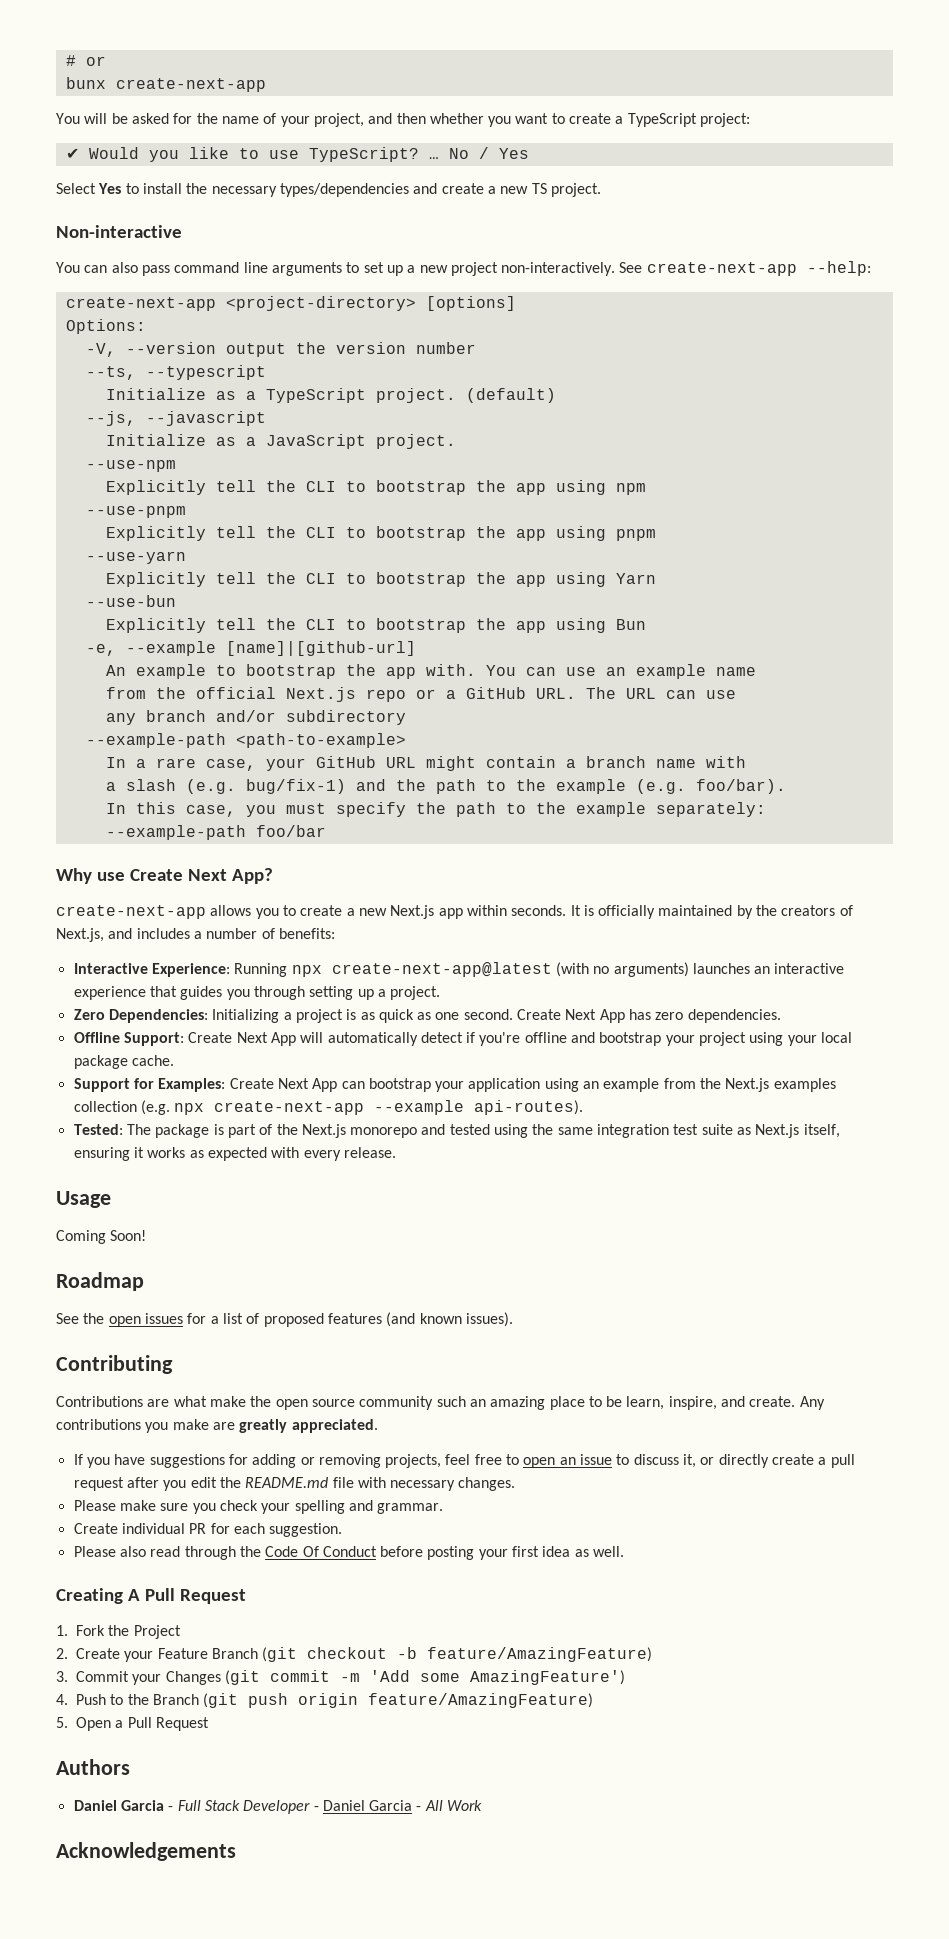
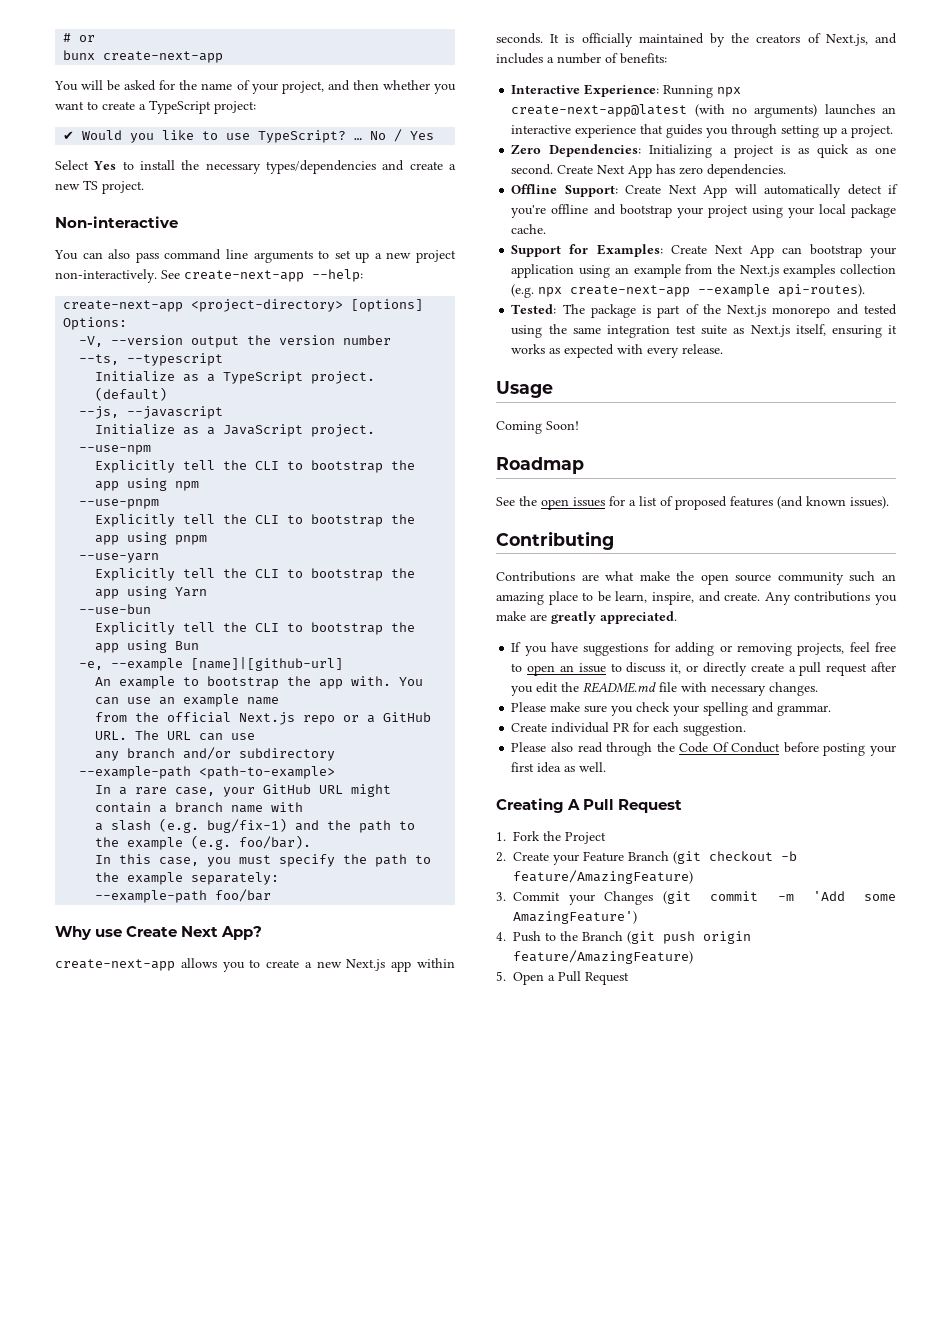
- Authors
- Daniel Garcia - Full Stack Developer - Daniel Garcia - All Work
- Acknowledgements

